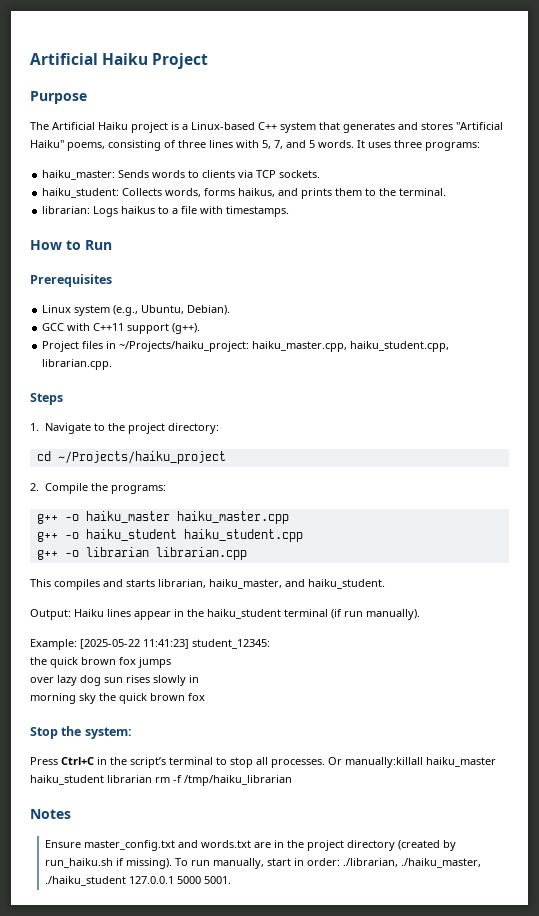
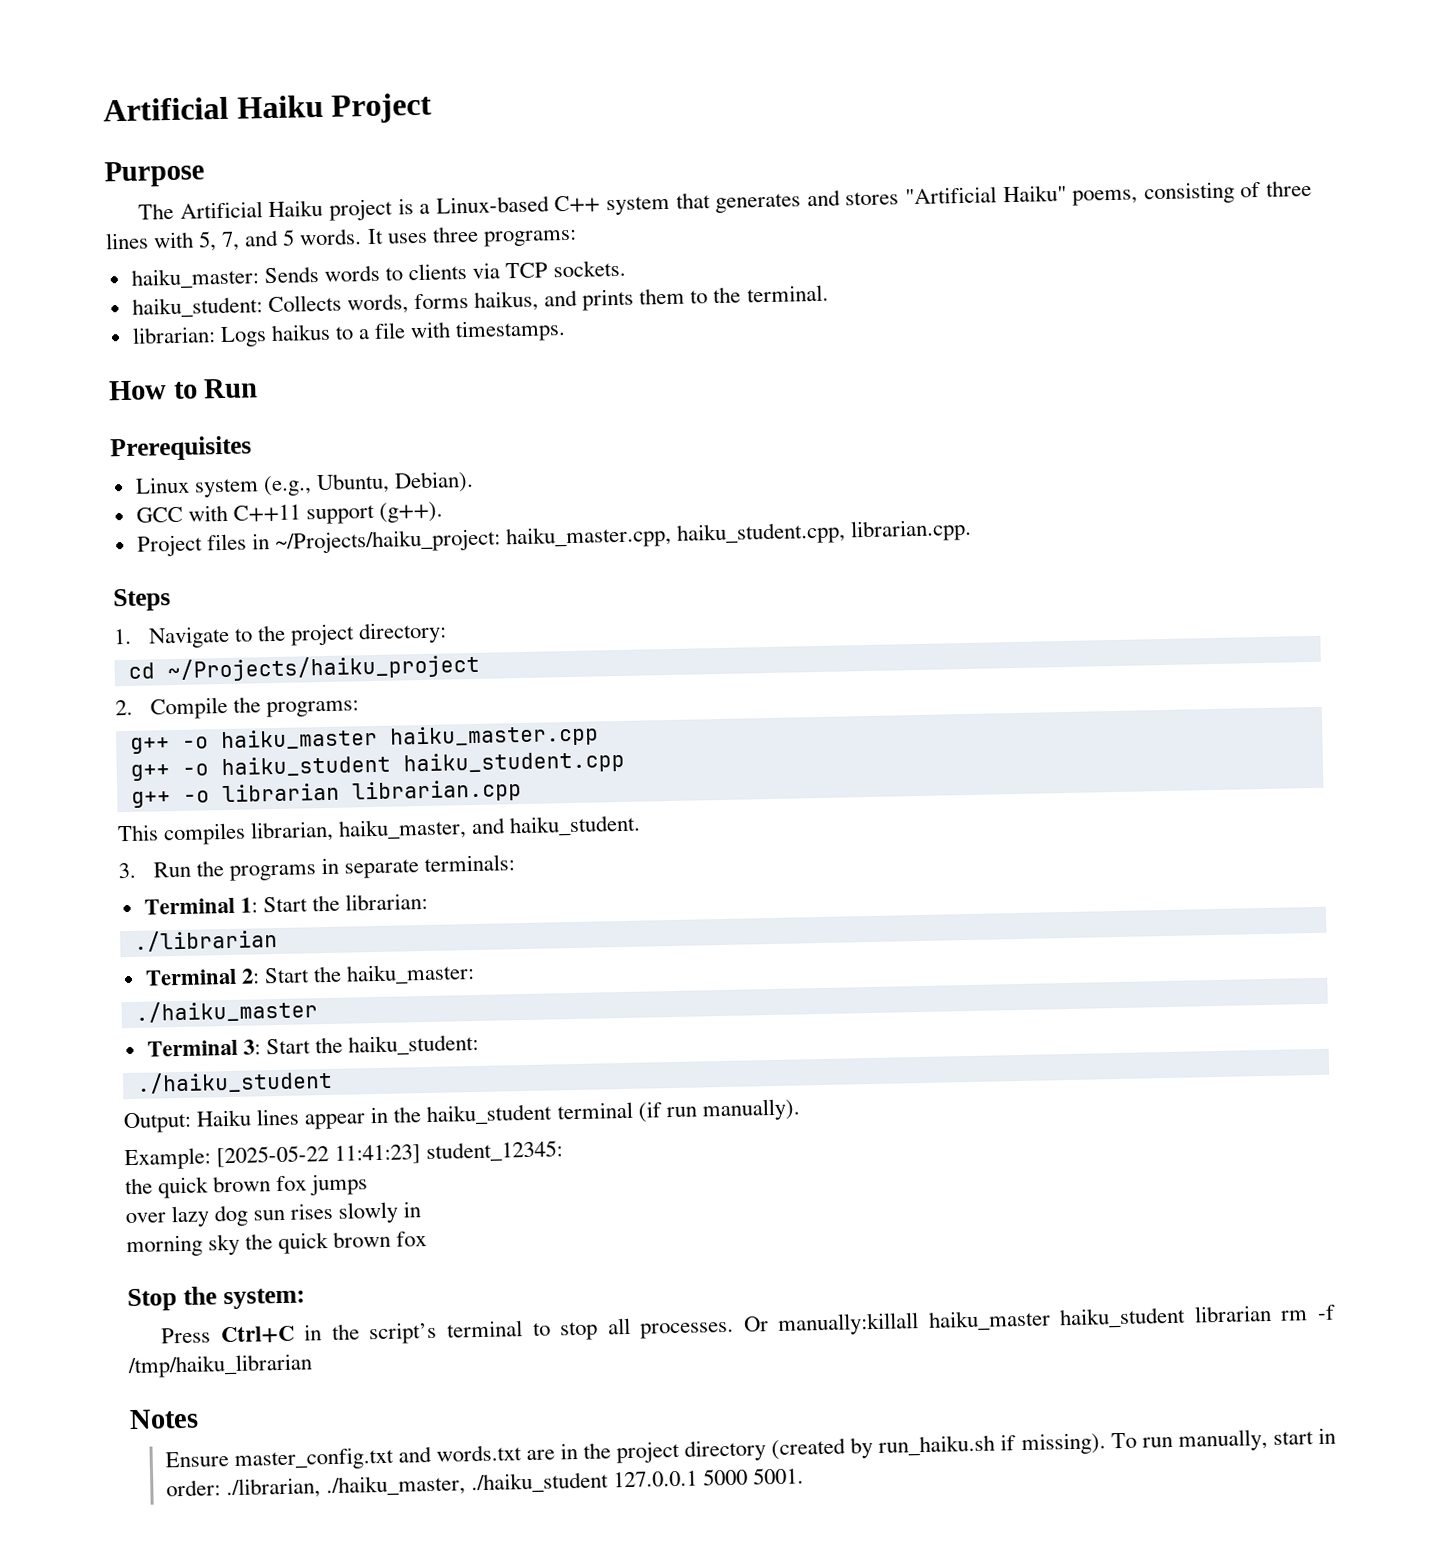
- This compiles and starts librarian, haiku_master, and haiku_student.
+ This compiles librarian, haiku_master, and haiku_student.
+ 3. Run the programs in separate terminals:
+ Terminal 1: Start the librarian:
+ ./librarian
+ Terminal 2: Start the haiku_master:
+ ./haiku_master
+ Terminal 3: Start the haiku_student:
+ ./haiku_student

